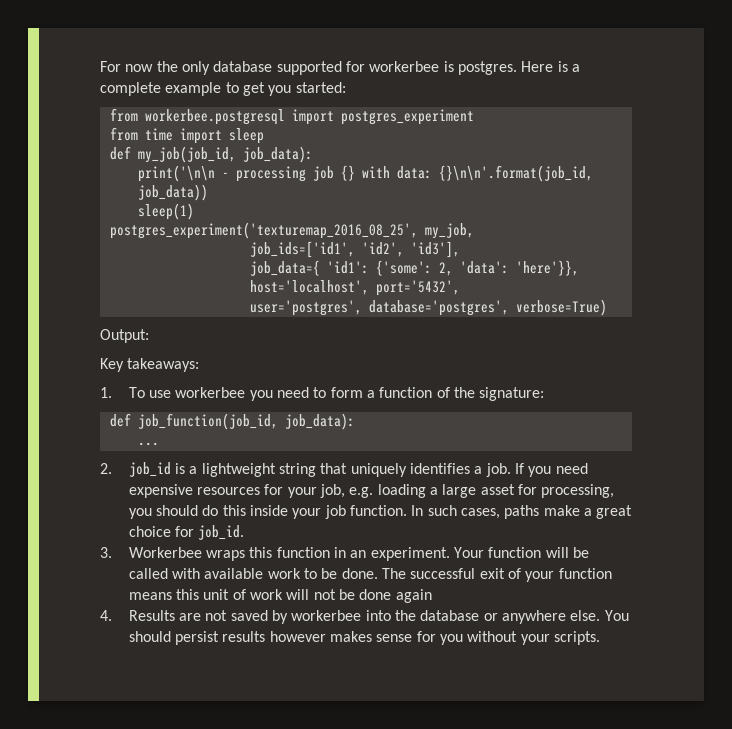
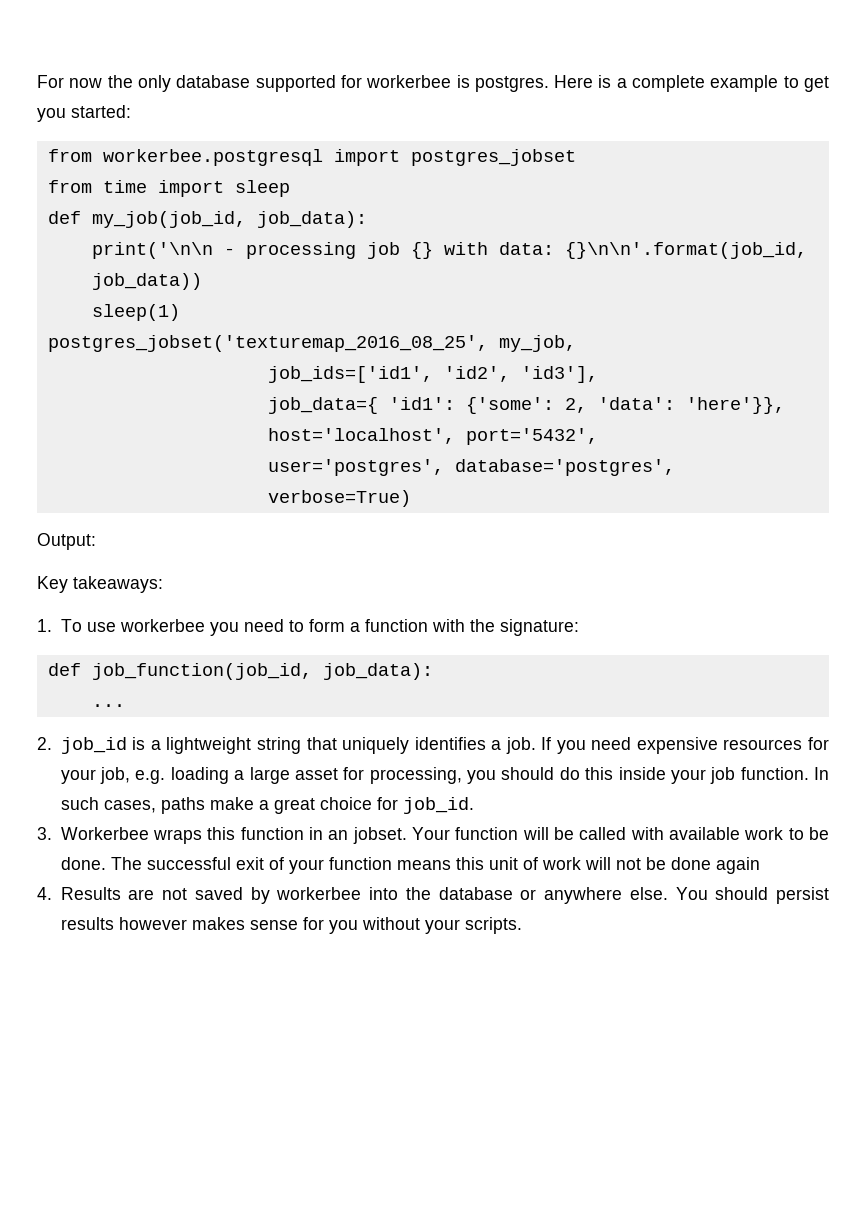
- from workerbee.postgresql import postgres_experiment
+ from workerbee.postgresql import postgres_jobset
- postgres_experiment('texturemap_2016_08_25', my_job,
+ postgres_jobset('texturemap_2016_08_25', my_job,
- 1. To use workerbee you need to form a function of the signature:
+ 1. To use workerbee you need to form a function with the signature:
- 3. Workerbee wraps this function in an experiment.
+ 3. Workerbee wraps this function in an jobset.

